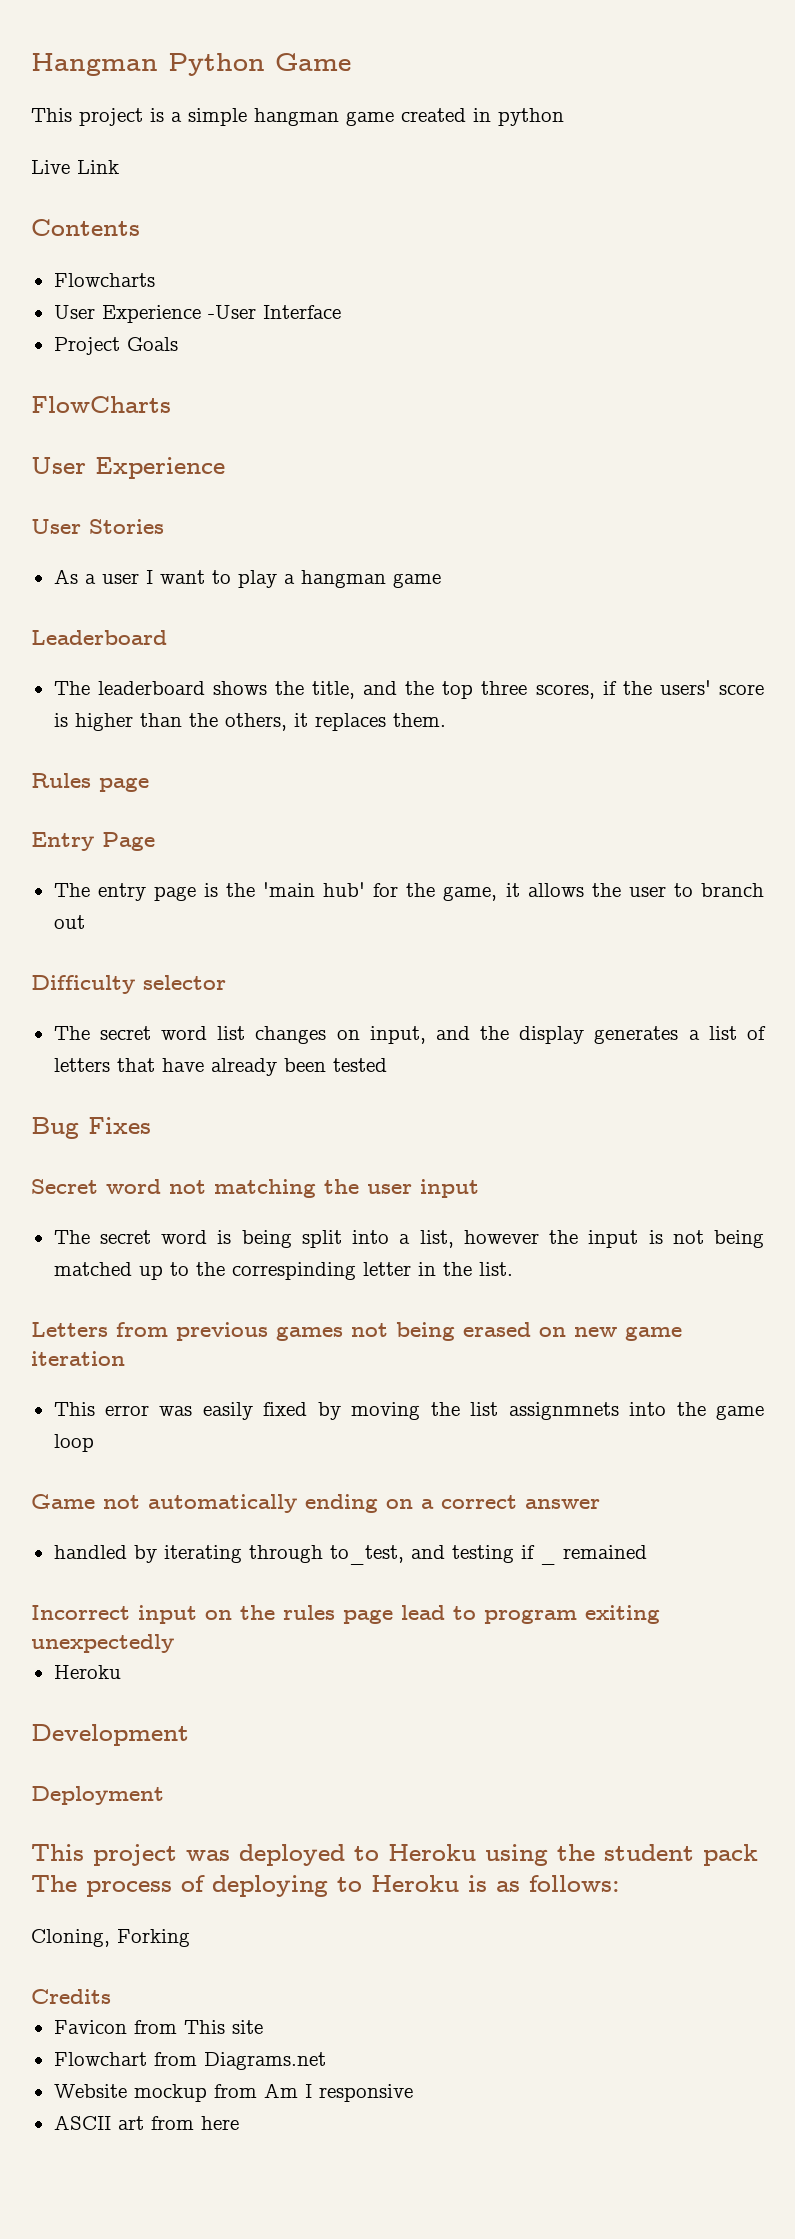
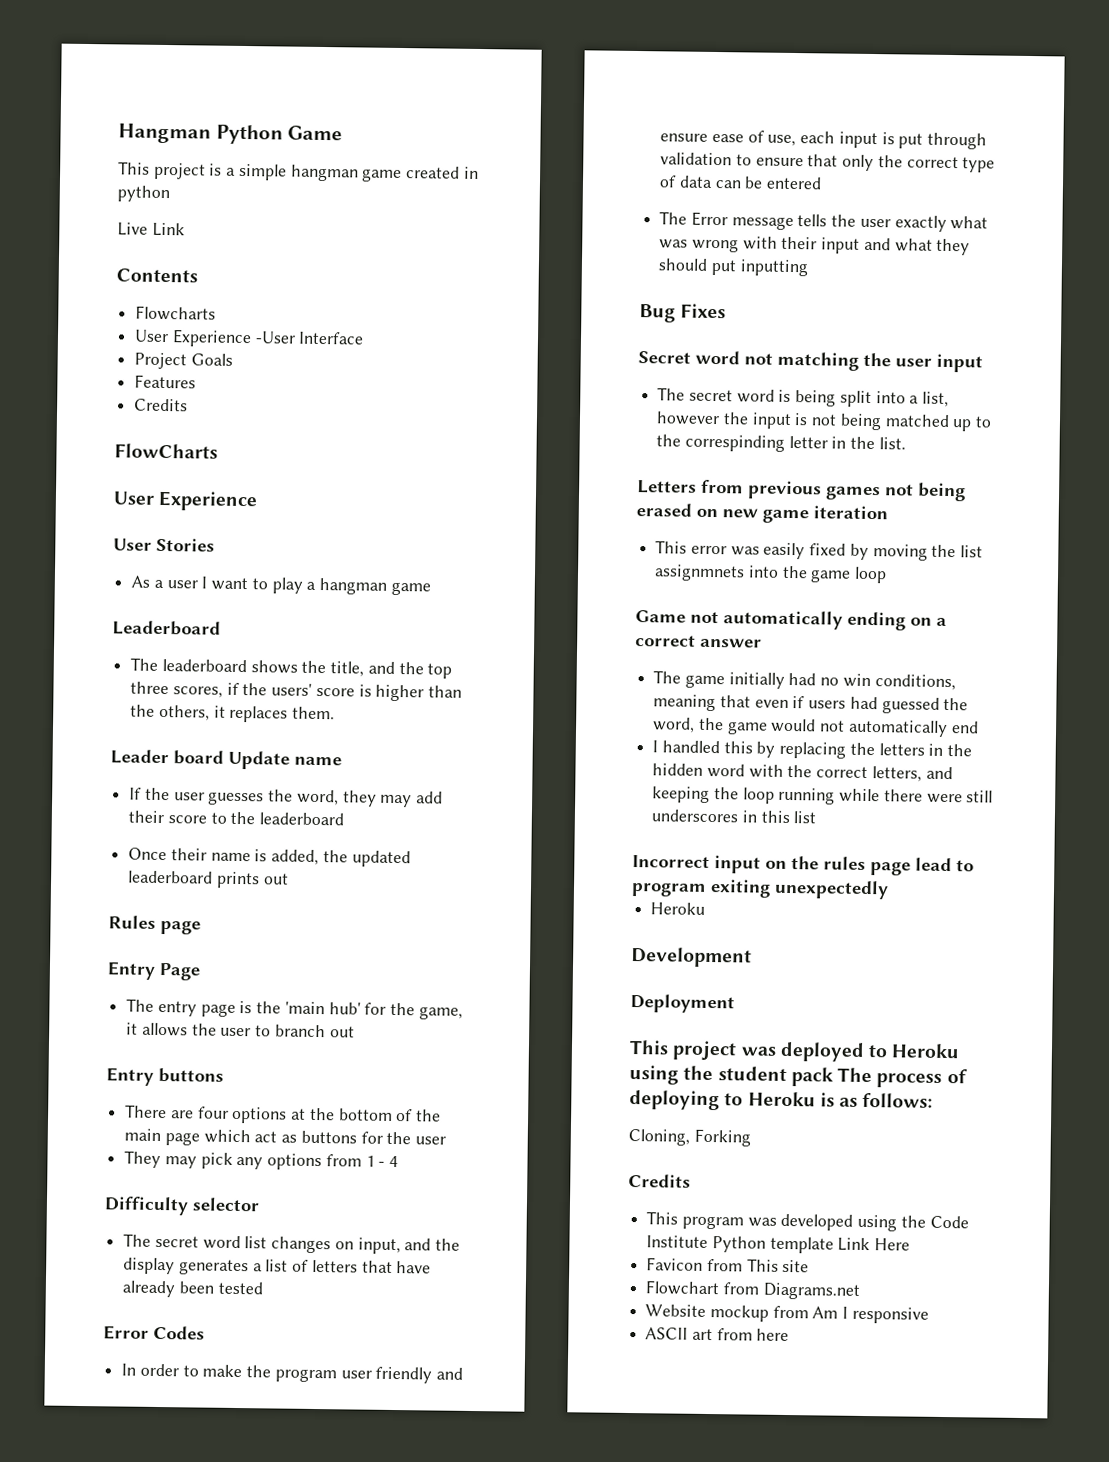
+ Features
+ Credits
+ Leader board Update name
+ If the user guesses the word, they may add their score to the leaderboard
+ Once their name is added, the updated leaderboard prints out
+ Entry buttons
+ There are four options at the bottom of the main page which act as buttons for the user
+ They may pick any options from 1 - 4
+ Error Codes
+ In order to make the program user friendly and ensure ease of use, each input is put through validation to ensure that only the correct type of data can be entered
+ The Error message tells the user exactly what was wrong with their input and what they should put inputting
- handled by iterating through to_test, and testing if _ remained
+ The game initially had no win conditions, meaning that even if users had guessed the word, the game would not automatically end
+ I handled this by replacing the letters in the hidden word with the correct letters, and keeping the loop running while there were still underscores in this list
+ This program was developed using the Code Institute Python template Link Here

